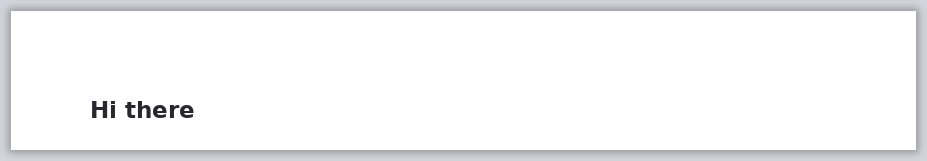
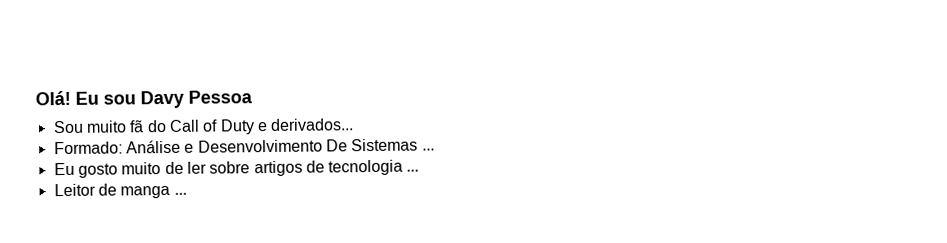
- Hi there
+ Olá! Eu sou Davy Pessoa
+ Sou muito fã do Call of Duty e derivados...
+ Formado: Análise e Desenvolvimento De Sistemas ...
+ Eu gosto muito de ler sobre artigos de tecnologia ...
+ Leitor de manga ...

